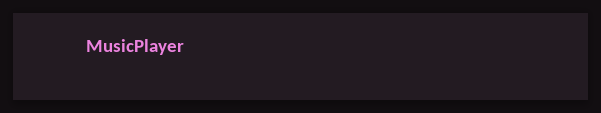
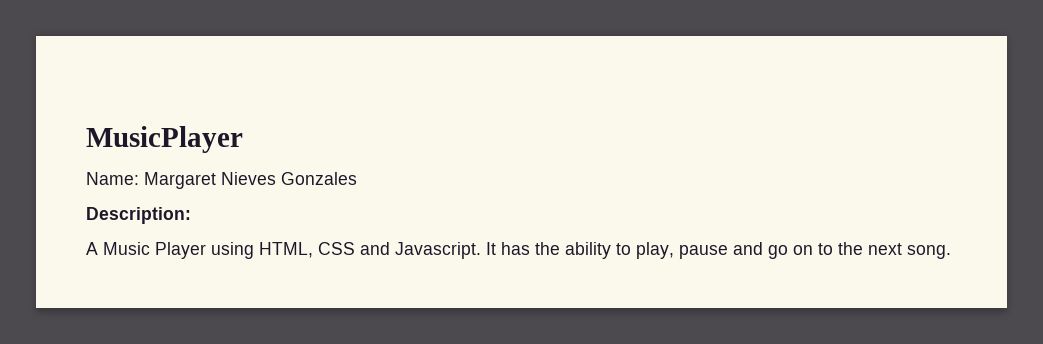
+ Name: Margaret Nieves Gonzales
+ Description:
+ A Music Player using HTML, CSS and Javascript. It has the ability to play, pause and go on to the next song.

